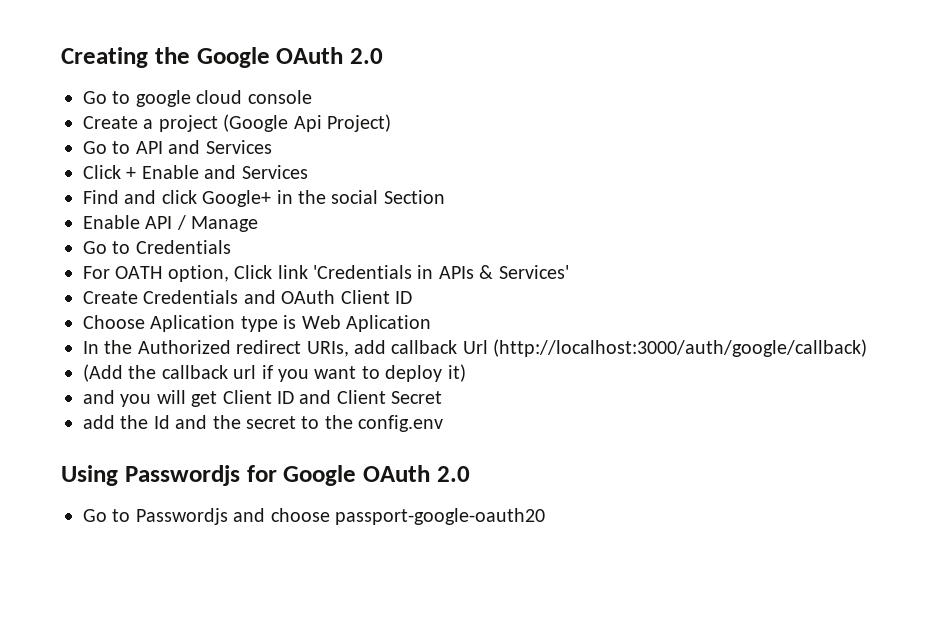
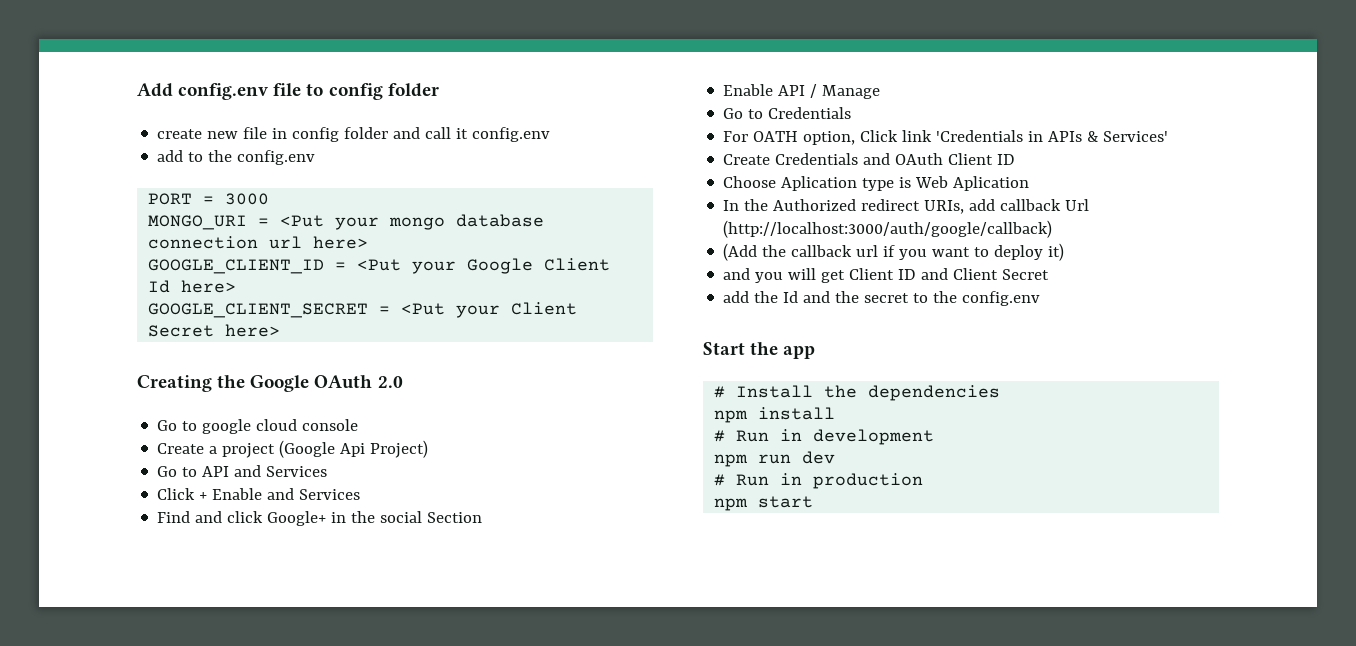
+ Add config.env file to config folder
+ create new file in config folder and call it config.env
+ add to the config.env
+ PORT = 3000
+ MONGO_URI = <Put your mongo database connection url here>
+ GOOGLE_CLIENT_ID = <Put your Google Client Id here>
+ GOOGLE_CLIENT_SECRET = <Put your Client Secret here>
- Using Passwordjs for Google OAuth 2.0
- Go to Passwordjs and choose passport-google-oauth20
+ Start the app
+ # Install the dependencies
+ npm install
+ # Run in development
+ npm run dev
+ # Run in production
+ npm start

